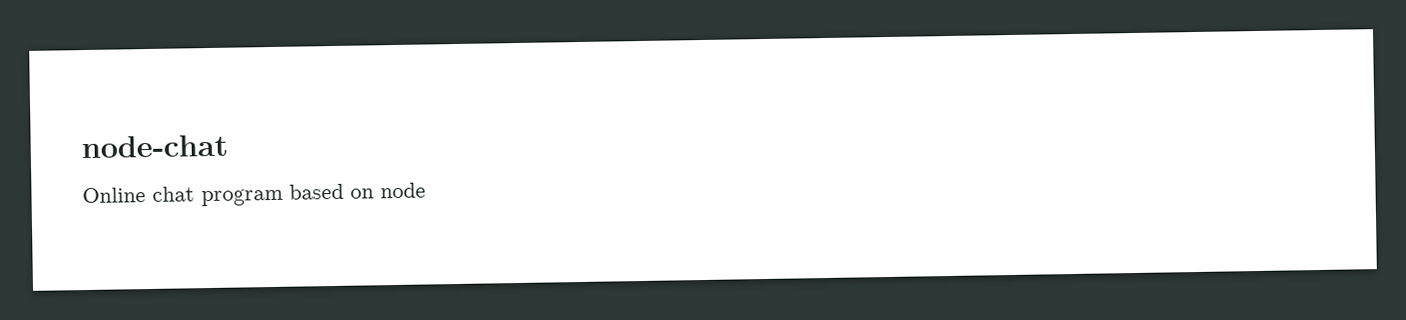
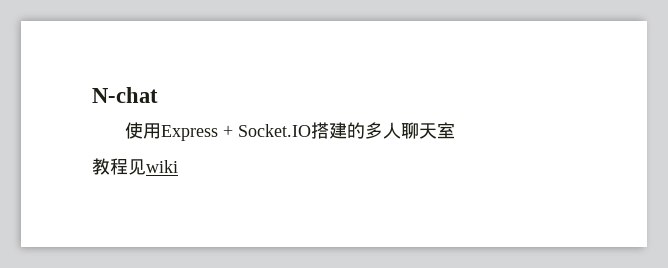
- node-chat
- Online chat program based on node
+ N-chat
+ 使用Express + Socket.IO搭建的多人聊天室
+ 教程见wiki

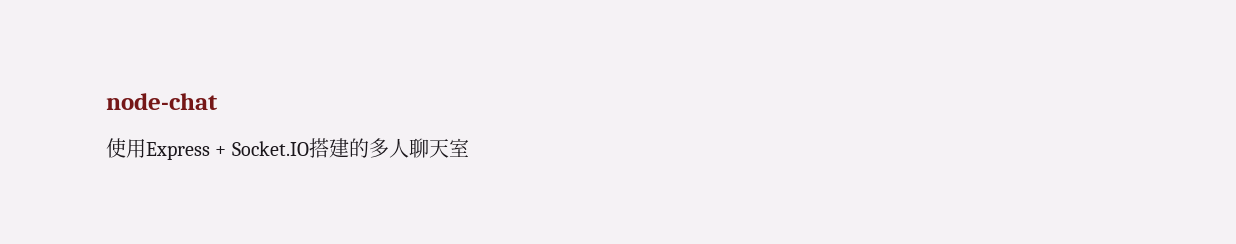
- N-chat
+ node-chat
- 教程见wiki

